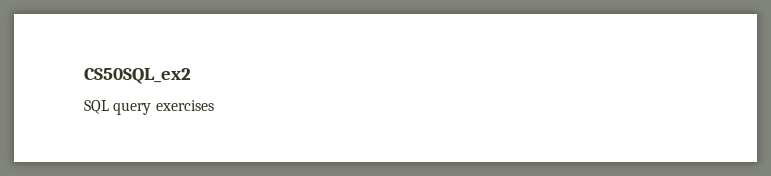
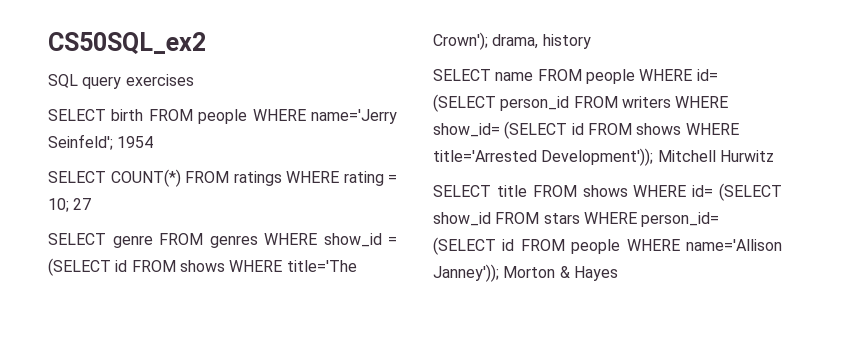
+ SELECT birth FROM people WHERE name='Jerry Seinfeld'; 1954
+ SELECT COUNT(*) FROM ratings WHERE rating = 10; 27
+ SELECT genre FROM genres WHERE show_id = (SELECT id FROM shows WHERE title='The Crown'); drama, history
+ SELECT name FROM people WHERE id= (SELECT person_id FROM writers WHERE show_id= (SELECT id FROM shows WHERE title='Arrested Development')); Mitchell Hurwitz
+ SELECT title FROM shows WHERE id= (SELECT show_id FROM stars WHERE person_id= (SELECT id FROM people WHERE name='Allison Janney')); Morton & Hayes

